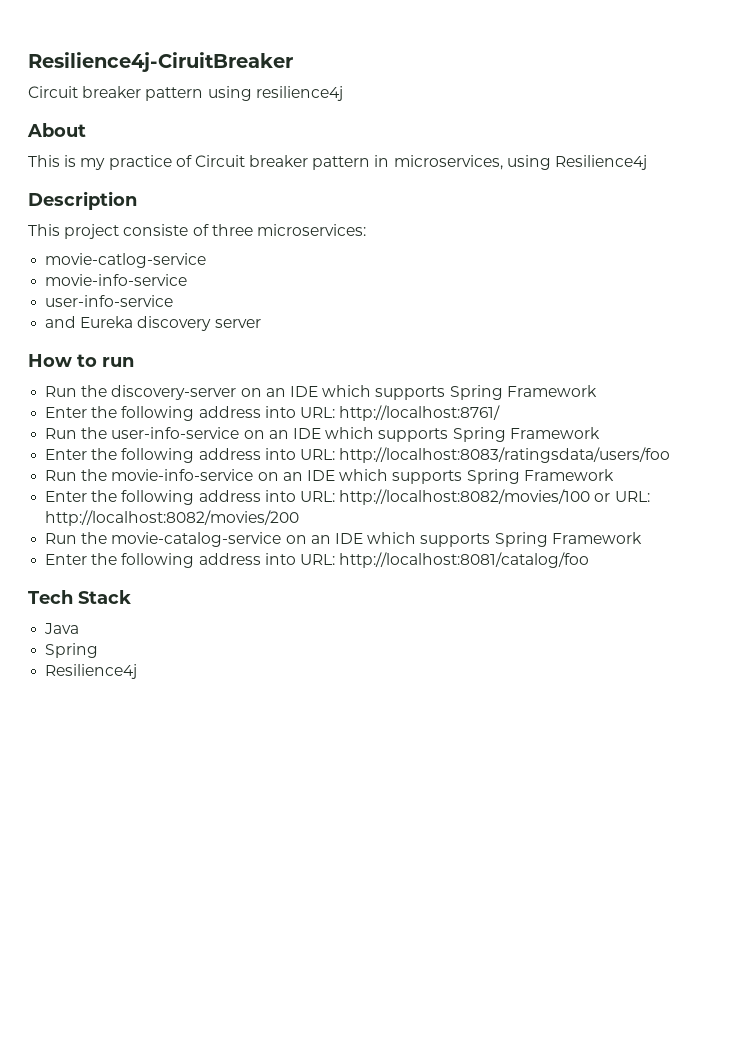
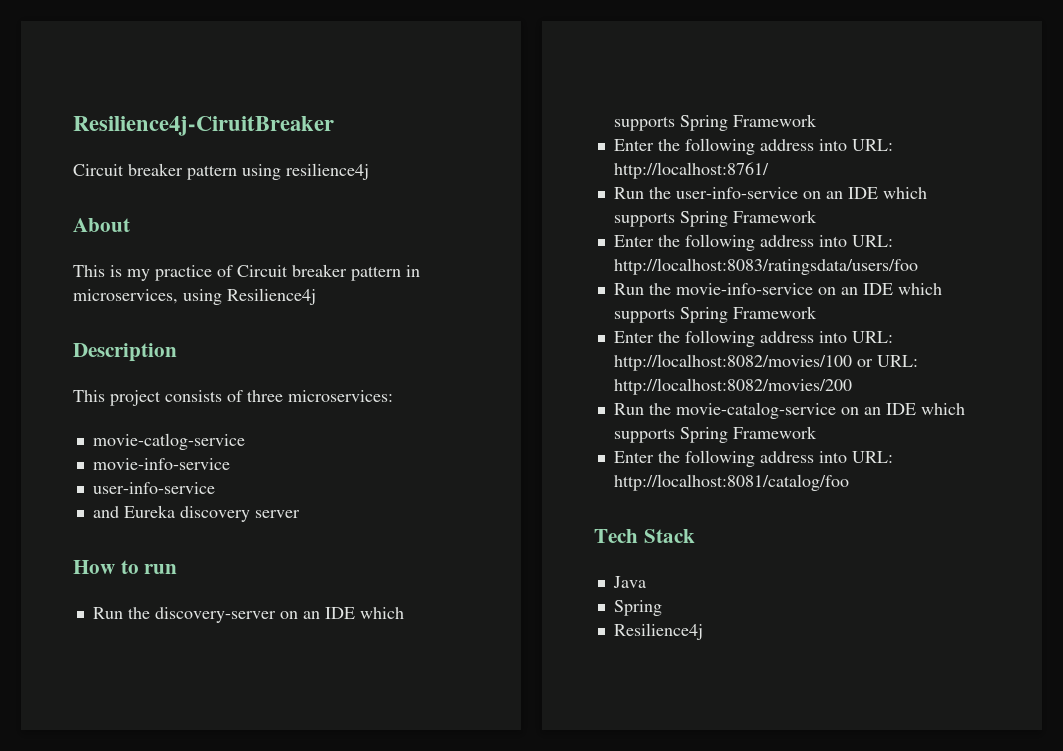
- This project consiste of three microservices:
+ This project consists of three microservices:

